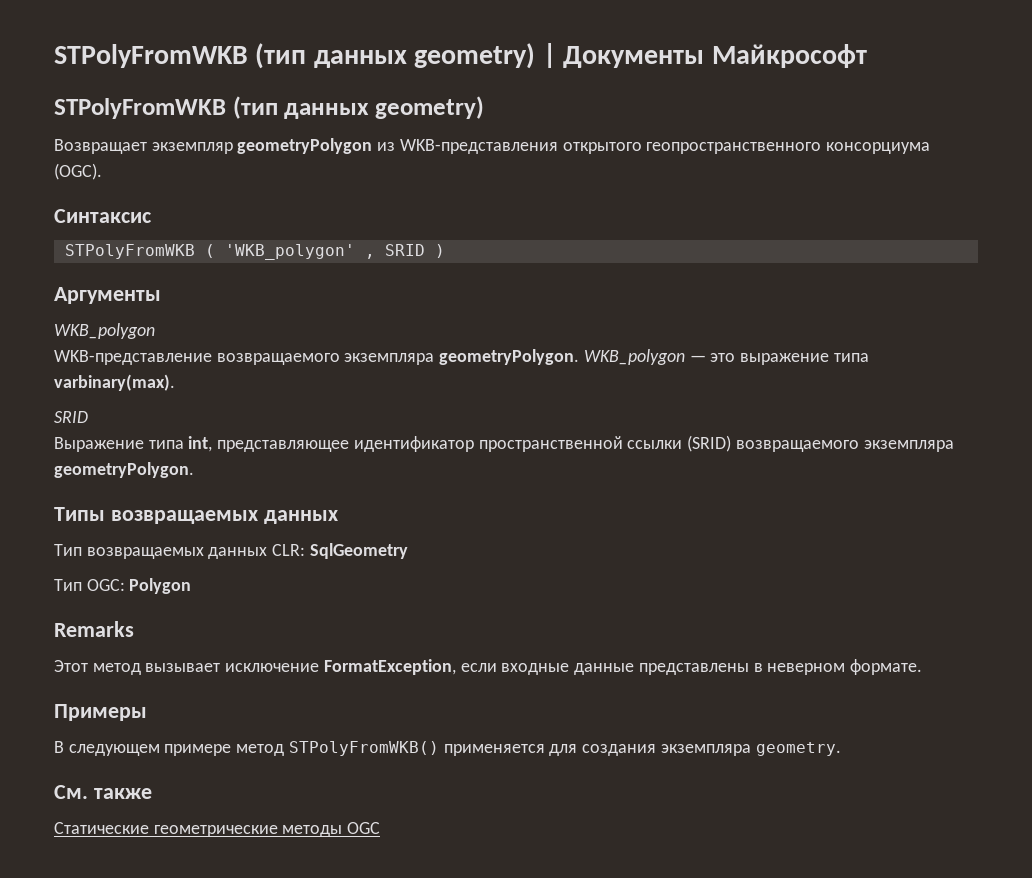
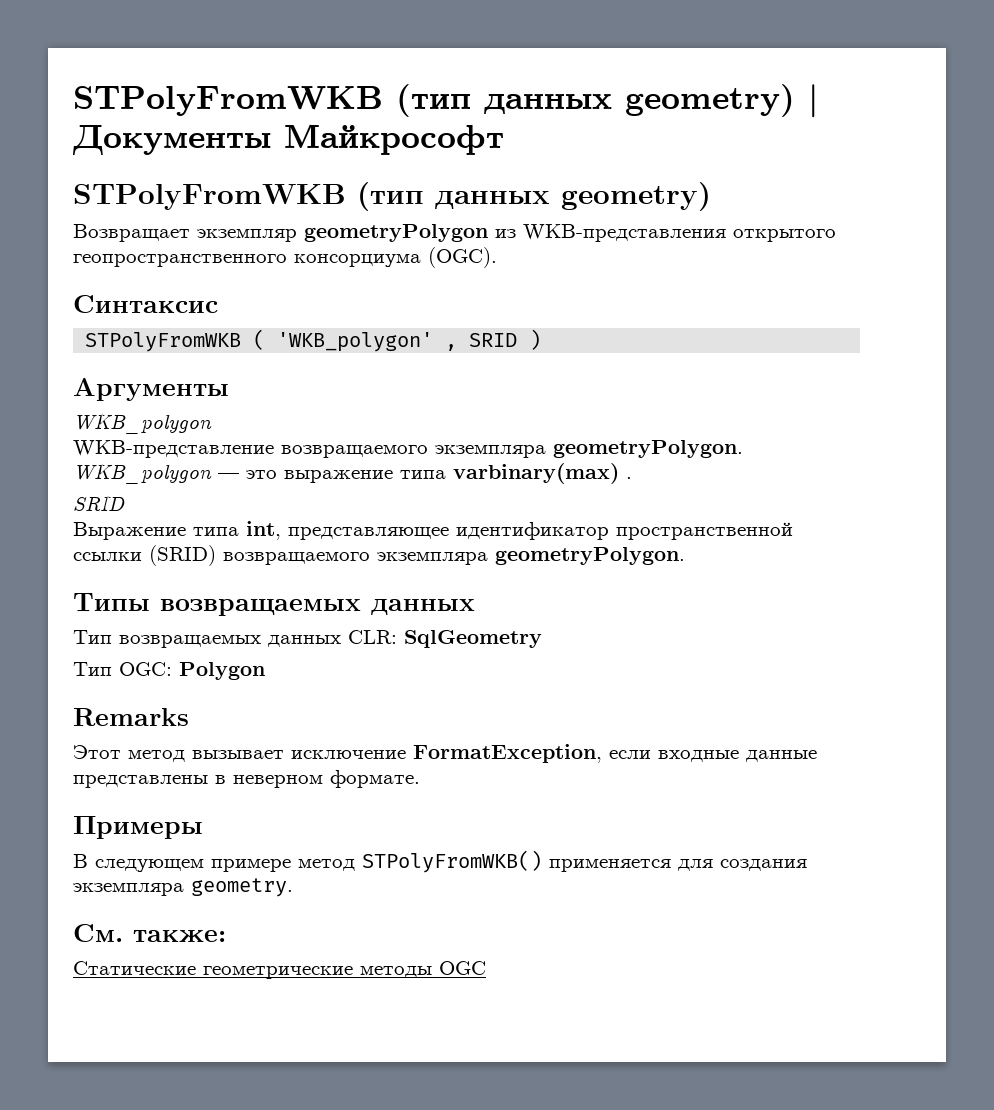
- WKB_polygon — это выражение типа varbinary(max).
+ WKB_polygon — это выражение типа varbinary(max) .
- См. также
+ См. также:

